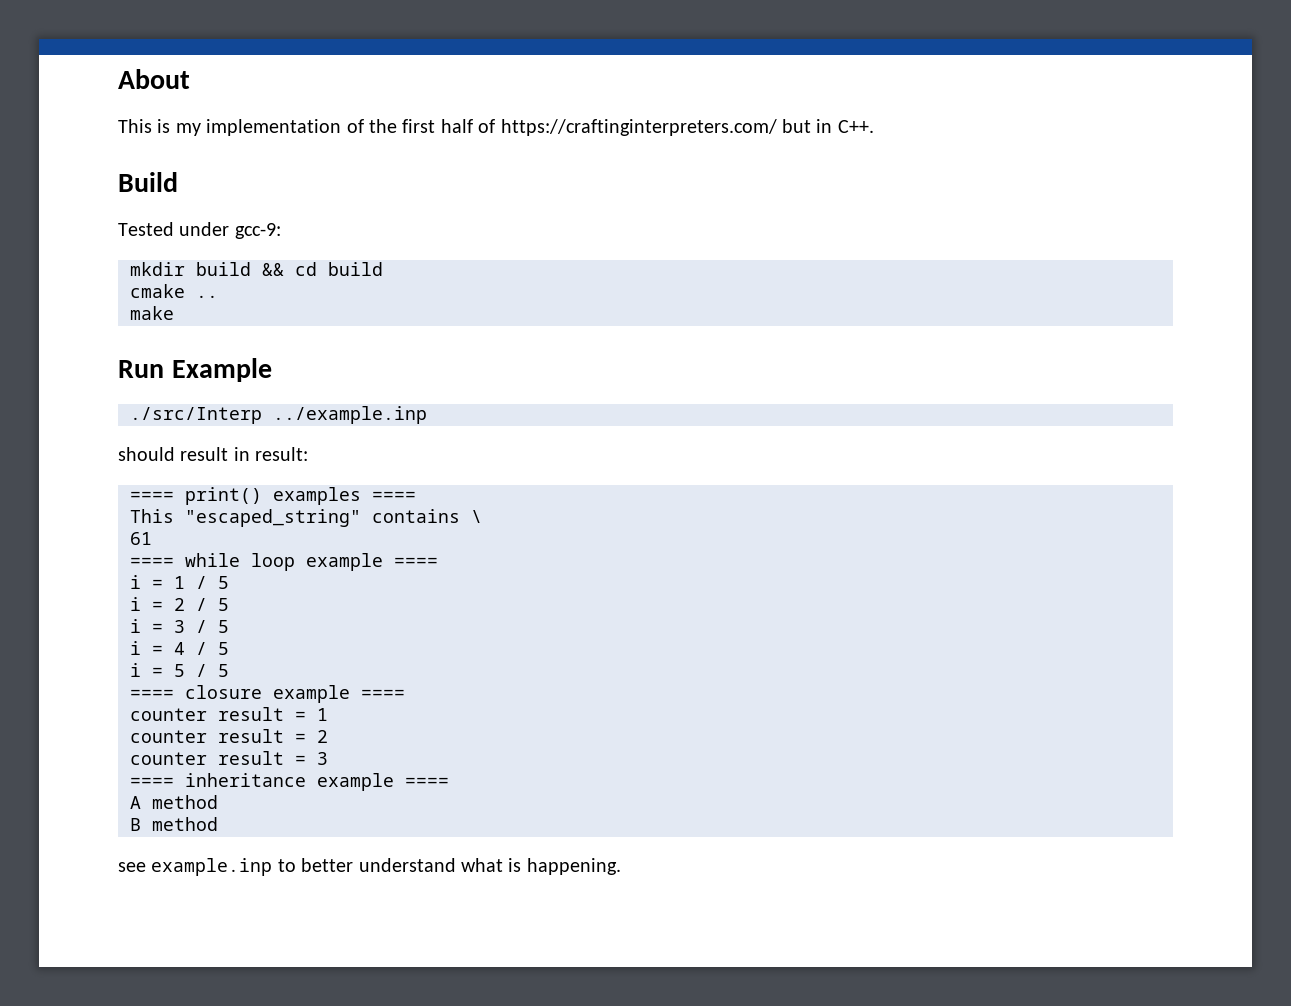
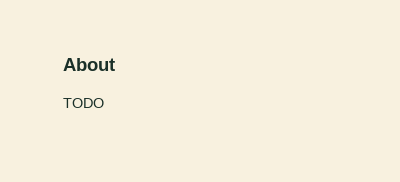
- This is my implementation of the first half of https://craftinginterpreters.com/ but in C++.
- Build
- Tested under gcc-9:
- mkdir build && cd build
- cmake ..
- make
- Run Example
- ./src/Interp ../example.inp
- should result in result:
- ==== print() examples ====
- This "escaped_string" contains \
- 61
- ==== while loop example ====
- i = 1 / 5
- i = 2 / 5
- i = 3 / 5
- i = 4 / 5
- i = 5 / 5
- ==== closure example ====
- counter result = 1
- counter result = 2
- counter result = 3
- ==== inheritance example ====
- A method
- B method
- see example.inp to better understand what is happening.
+ TODO

